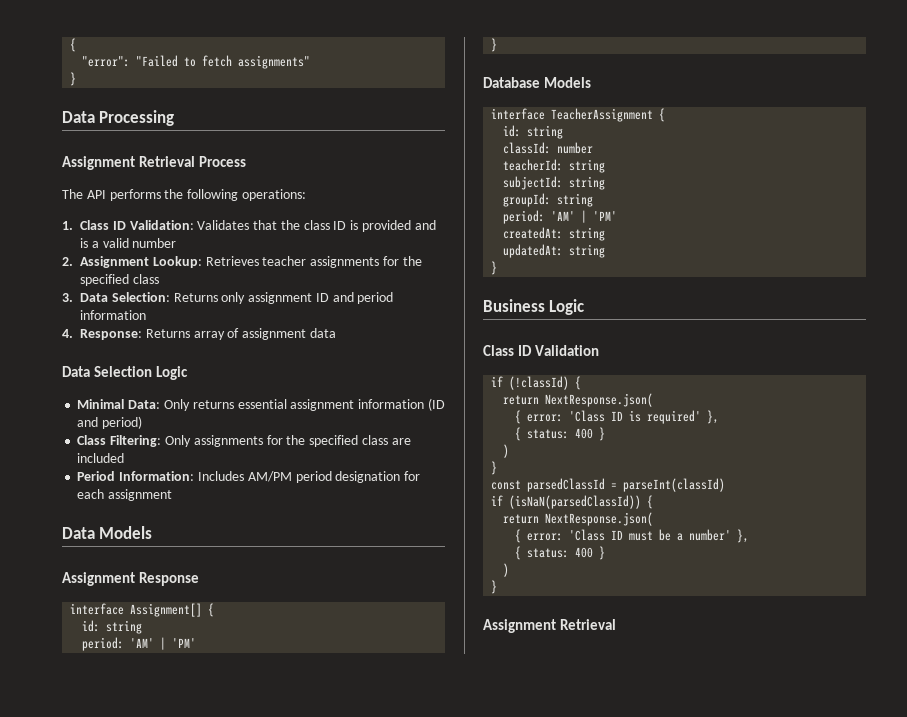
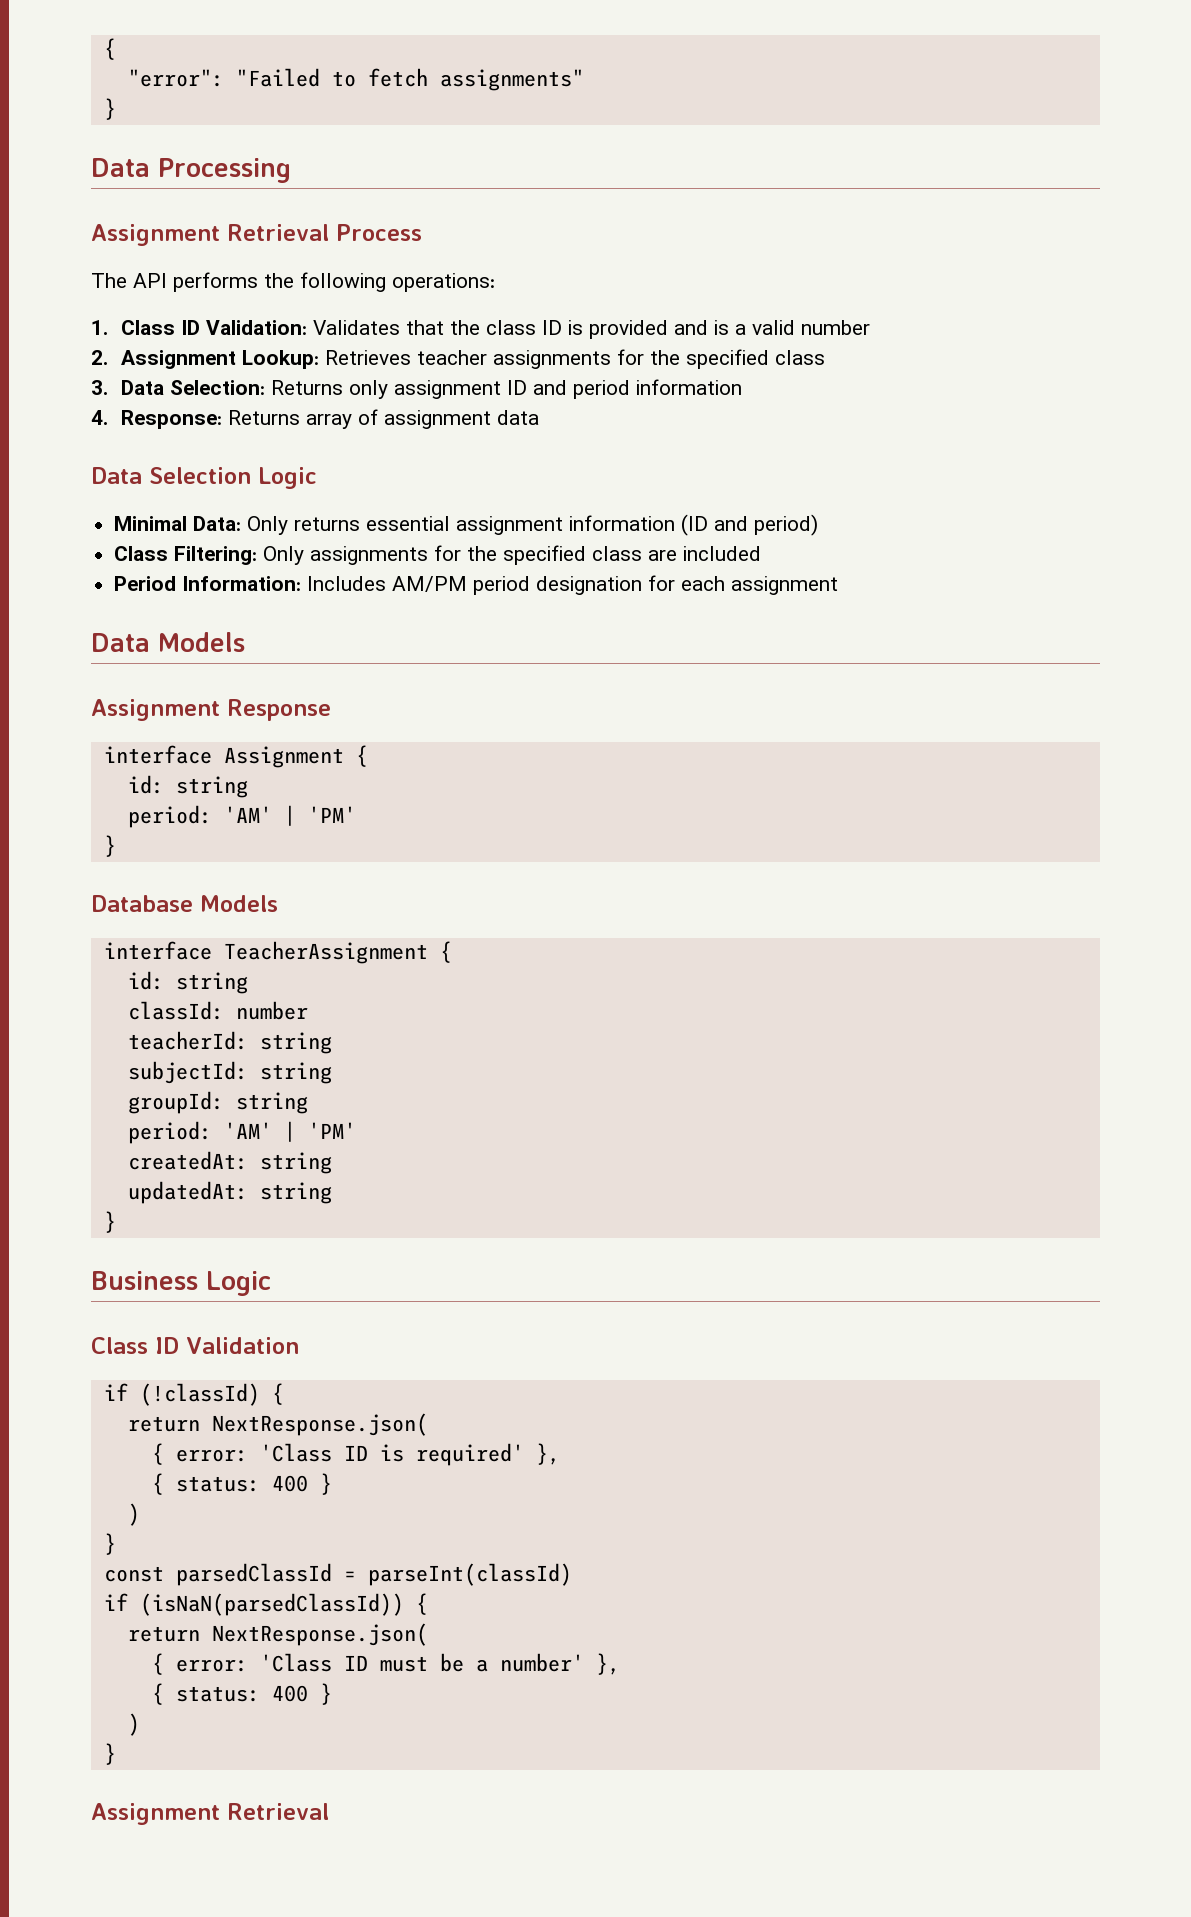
- interface Assignment[] {
+ interface Assignment {

